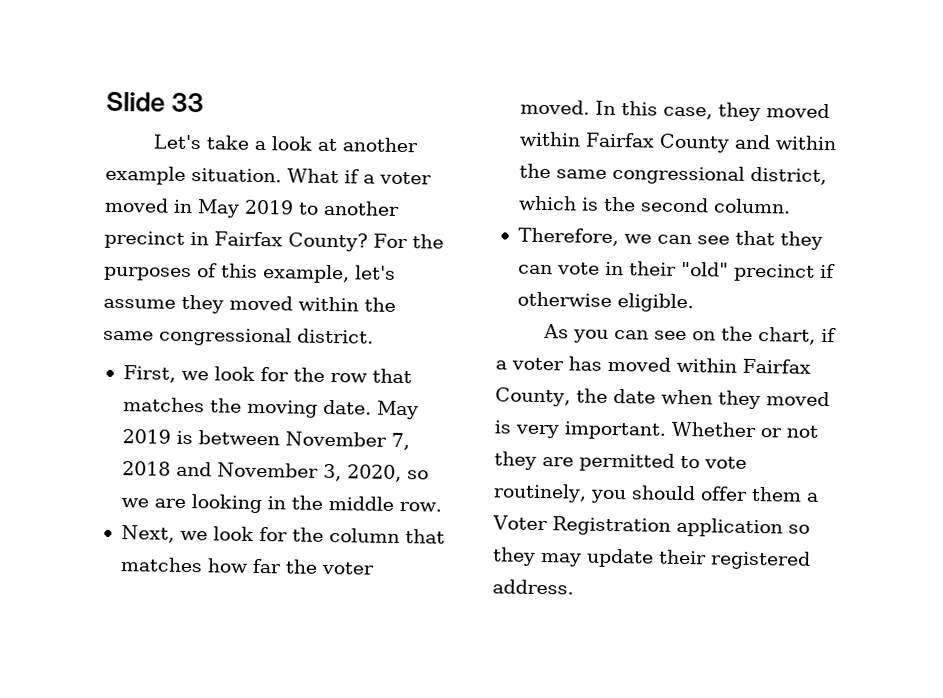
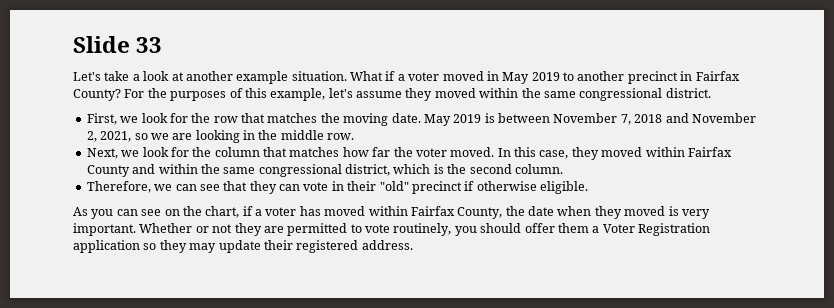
- May 2019 is between November 7, 2018 and November 3, 2020, so we are looking in the middle row.
+ May 2019 is between November 7, 2018 and November 2, 2021, so we are looking in the middle row.

